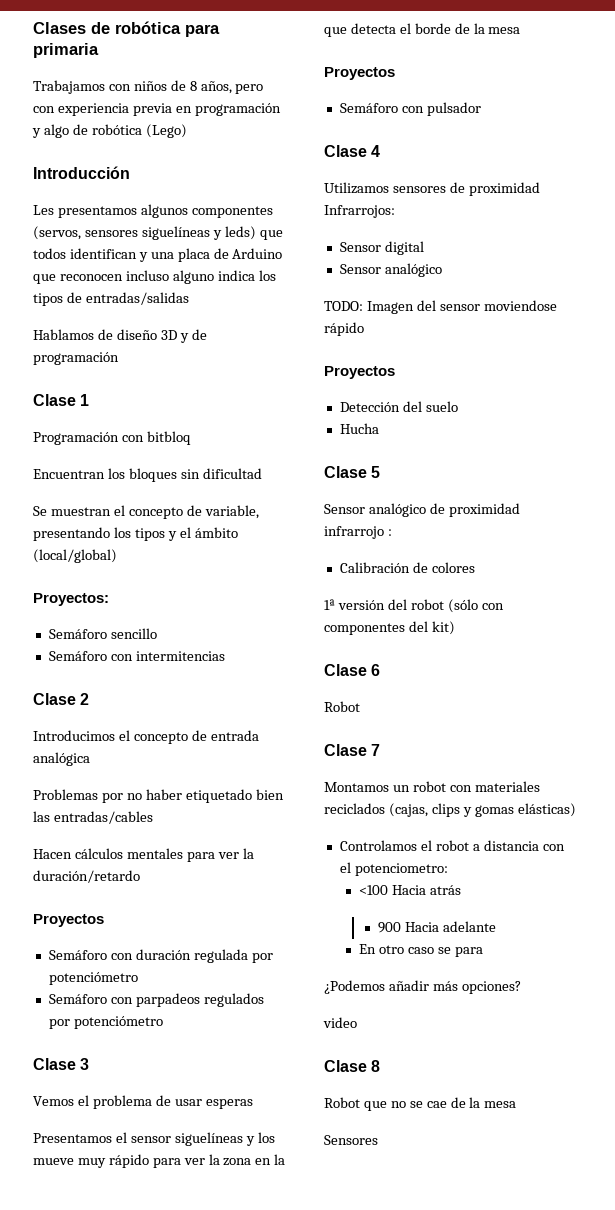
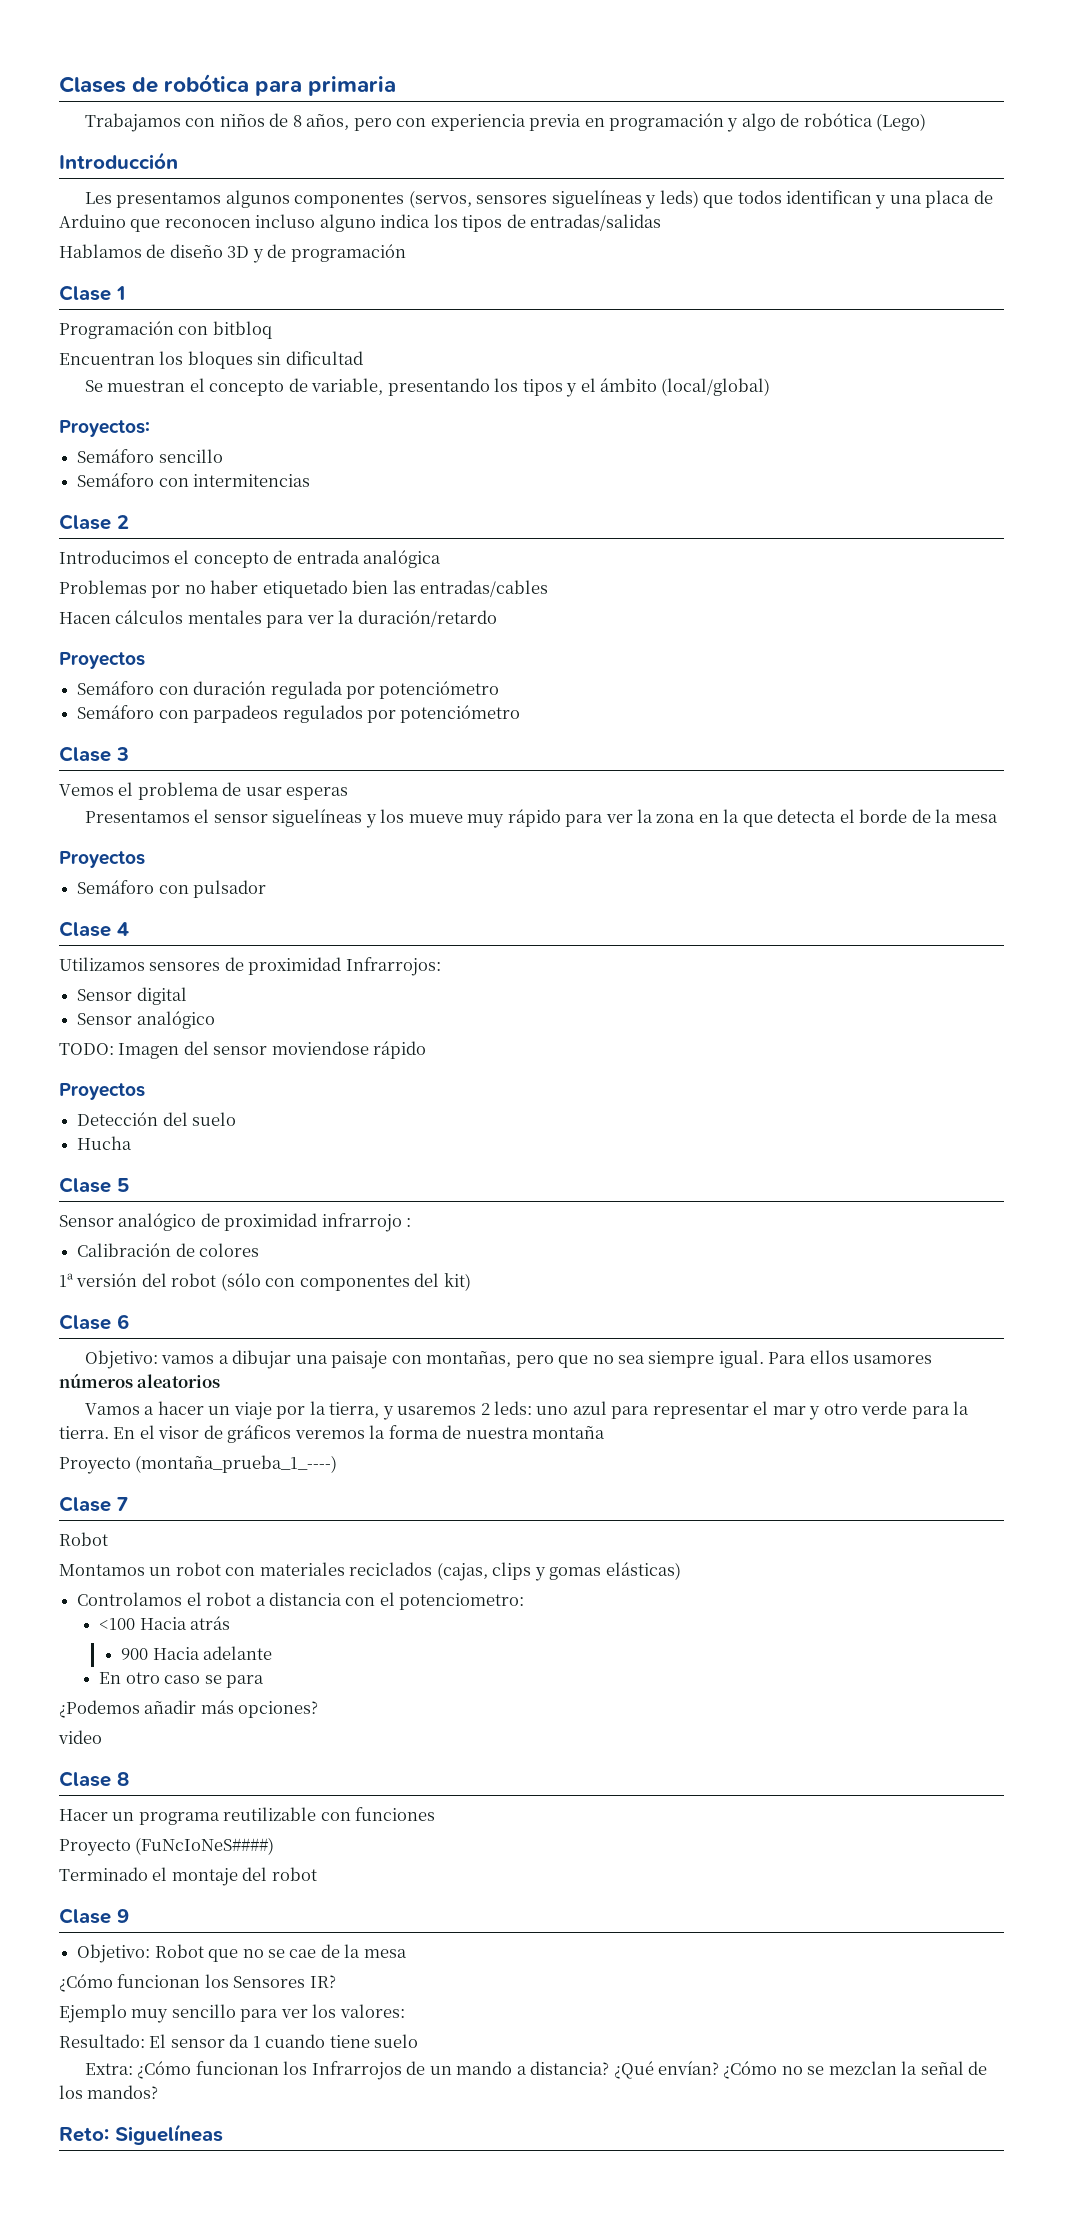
  Clase 6
- Robot
+ Objetivo: vamos a dibujar una paisaje con montañas, pero que no sea siempre igual. Para ellos usamores números aleatorios
+ Vamos a hacer un viaje por la tierra, y usaremos 2 leds: uno azul para representar el mar y otro verde para la tierra. En el visor de gráficos veremos la forma de nuestra montaña
+ Proyecto (montaña_prueba_1_----)
  Clase 7
+ Robot
- Robot que no se cae de la mesa
+ Hacer un programa reutilizable con funciones
+ Proyecto (FuNcIoNeS####)
+ Terminado el montaje del robot
+ Clase 9
+ Objetivo: Robot que no se cae de la mesa
- Sensores
+ ¿Cómo funcionan los Sensores IR?
+ Ejemplo muy sencillo para ver los valores:
+ Resultado: El sensor da 1 cuando tiene suelo
+ Extra: ¿Cómo funcionan los Infrarrojos de un mando a distancia? ¿Qué envían? ¿Cómo no se mezclan la señal de los mandos?
+ Reto: Siguelíneas

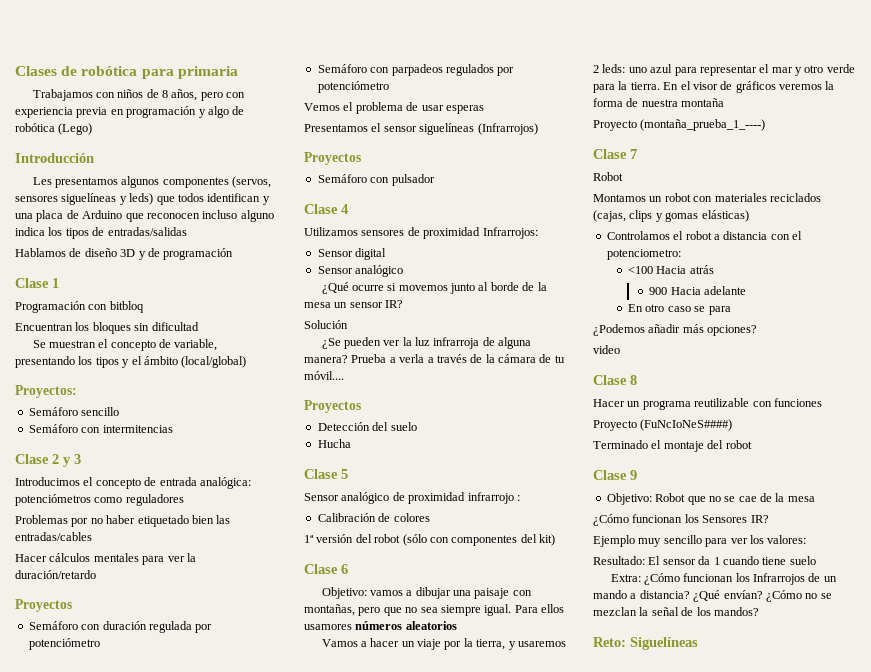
- Clase 2
+ Clase 2 y 3
- Introducimos el concepto de entrada analógica
+ Introducimos el concepto de entrada analógica: potenciómetros como reguladores
- Hacen cálculos mentales para ver la duración/retardo
+ Hacer cálculos mentales para ver la duración/retardo
- Clase 3
- Presentamos el sensor siguelíneas y los mueve muy rápido para ver la zona en la que detecta el borde de la mesa
+ Presentamos el sensor siguelíneas (Infrarrojos)
- TODO: Imagen del sensor moviendose rápido
+ ¿Qué ocurre si movemos junto al borde de la mesa un sensor IR?
+ Solución
+ ¿Se pueden ver la luz infrarroja de alguna manera? Prueba a verla a través de la cámara de tu móvil....

